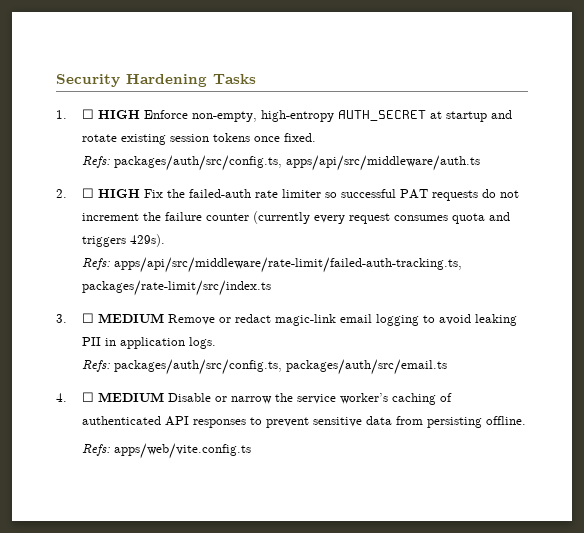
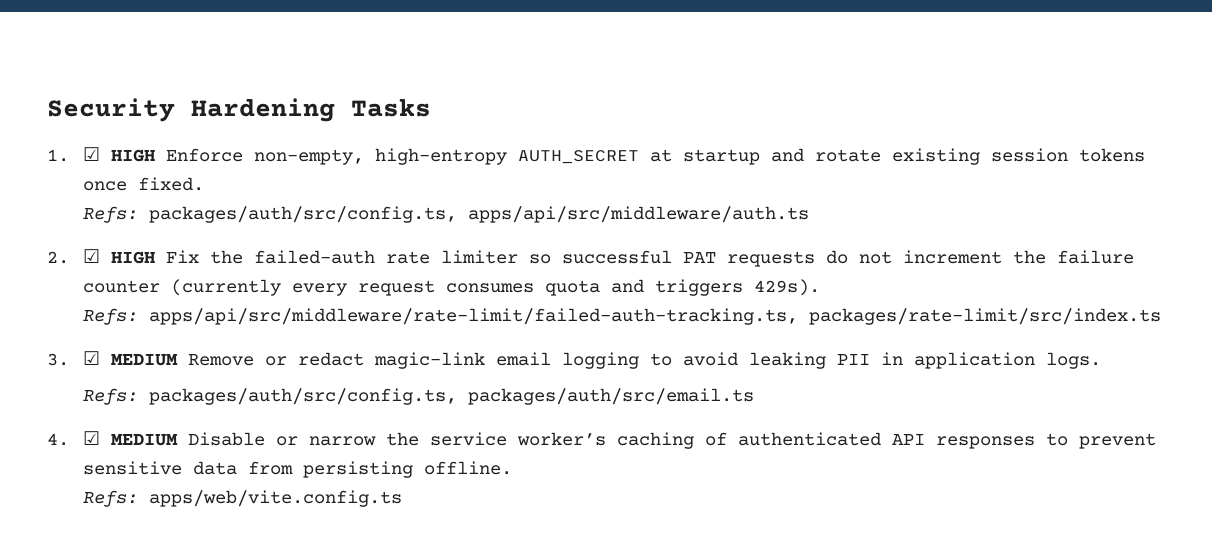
- 1. ☐ HIGH Enforce non-empty, high-entropy AUTH_SECRET at startup and rotate existing session tokens once fixed.
+ 1. ☑ HIGH Enforce non-empty, high-entropy AUTH_SECRET at startup and rotate existing session tokens once fixed.
- 2. ☐ HIGH Fix the failed-auth rate limiter so successful PAT requests do not increment the failure counter (currently every request consumes quota and triggers 429s).
+ 2. ☑ HIGH Fix the failed-auth rate limiter so successful PAT requests do not increment the failure counter (currently every request consumes quota and triggers 429s).
- 3. ☐ MEDIUM Remove or redact magic-link email logging to avoid leaking PII in application logs.
+ 3. ☑ MEDIUM Remove or redact magic-link email logging to avoid leaking PII in application logs.
- 4. ☐ MEDIUM Disable or narrow the service worker’s caching of authenticated API responses to prevent sensitive data from persisting offline.
+ 4. ☑ MEDIUM Disable or narrow the service worker’s caching of authenticated API responses to prevent sensitive data from persisting offline.

